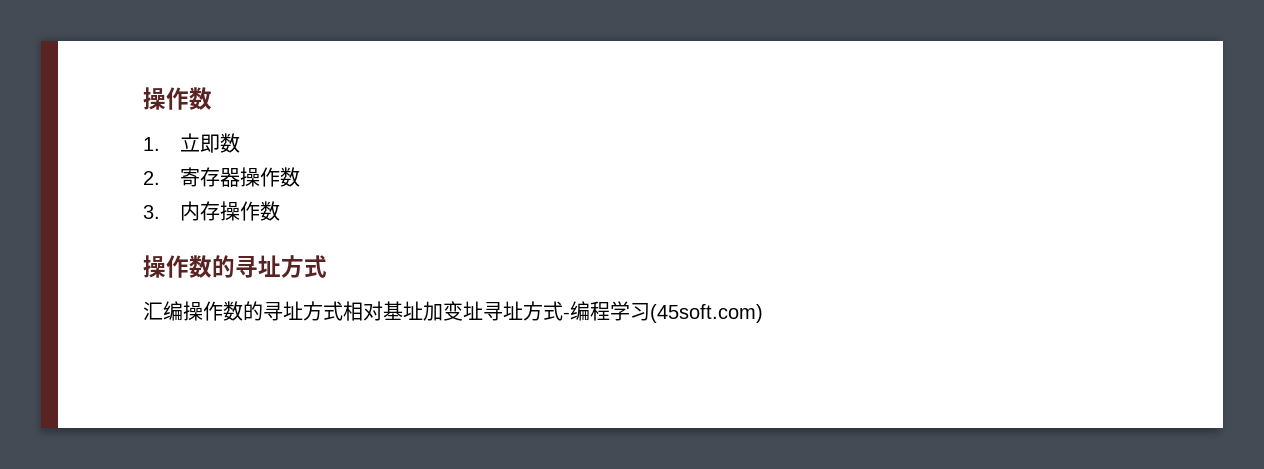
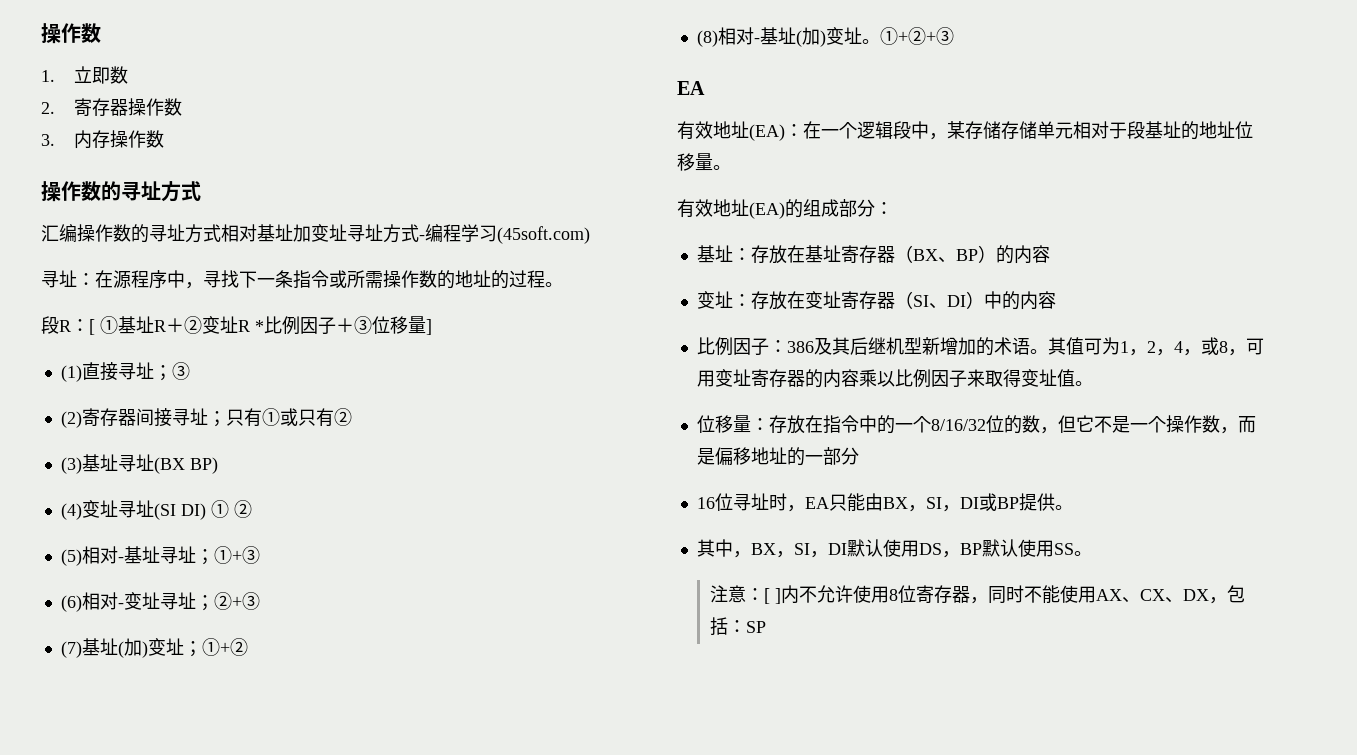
+ 寻址：在源程序中，寻找下一条指令或所需操作数的地址的过程。
+ 段R：[ ①基址R＋②变址R *比例因子＋③位移量]
+ (1)直接寻址；③
+ (2)寄存器间接寻址；只有①或只有②
+ (3)基址寻址(BX BP)
+ (4)变址寻址(SI DI) ① ②
+ (5)相对-基址寻址；①+③
+ (6)相对-变址寻址；②+③
+ (7)基址(加)变址；①+②
+ (8)相对-基址(加)变址。①+②+③
+ EA
+ 有效地址(EA)：在一个逻辑段中，某存储存储单元相对于段基址的地址位移量。
+ 有效地址(EA)的组成部分：
+ 基址：存放在基址寄存器（BX、BP）的内容
+ 变址：存放在变址寄存器（SI、DI）中的内容
+ 比例因子：386及其后继机型新增加的术语。其值可为1，2，4，或8，可用变址寄存器的内容乘以比例因子来取得变址值。
+ 位移量：存放在指令中的一个8/16/32位的数，但它不是一个操作数，而是偏移地址的一部分
+ 16位寻址时，EA只能由BX，SI，DI或BP提供。
+ 其中，BX，SI，DI默认使用DS，BP默认使用SS。
+ 注意：[ ]内不允许使用8位寄存器，同时不能使用AX、CX、DX，包括：SP

